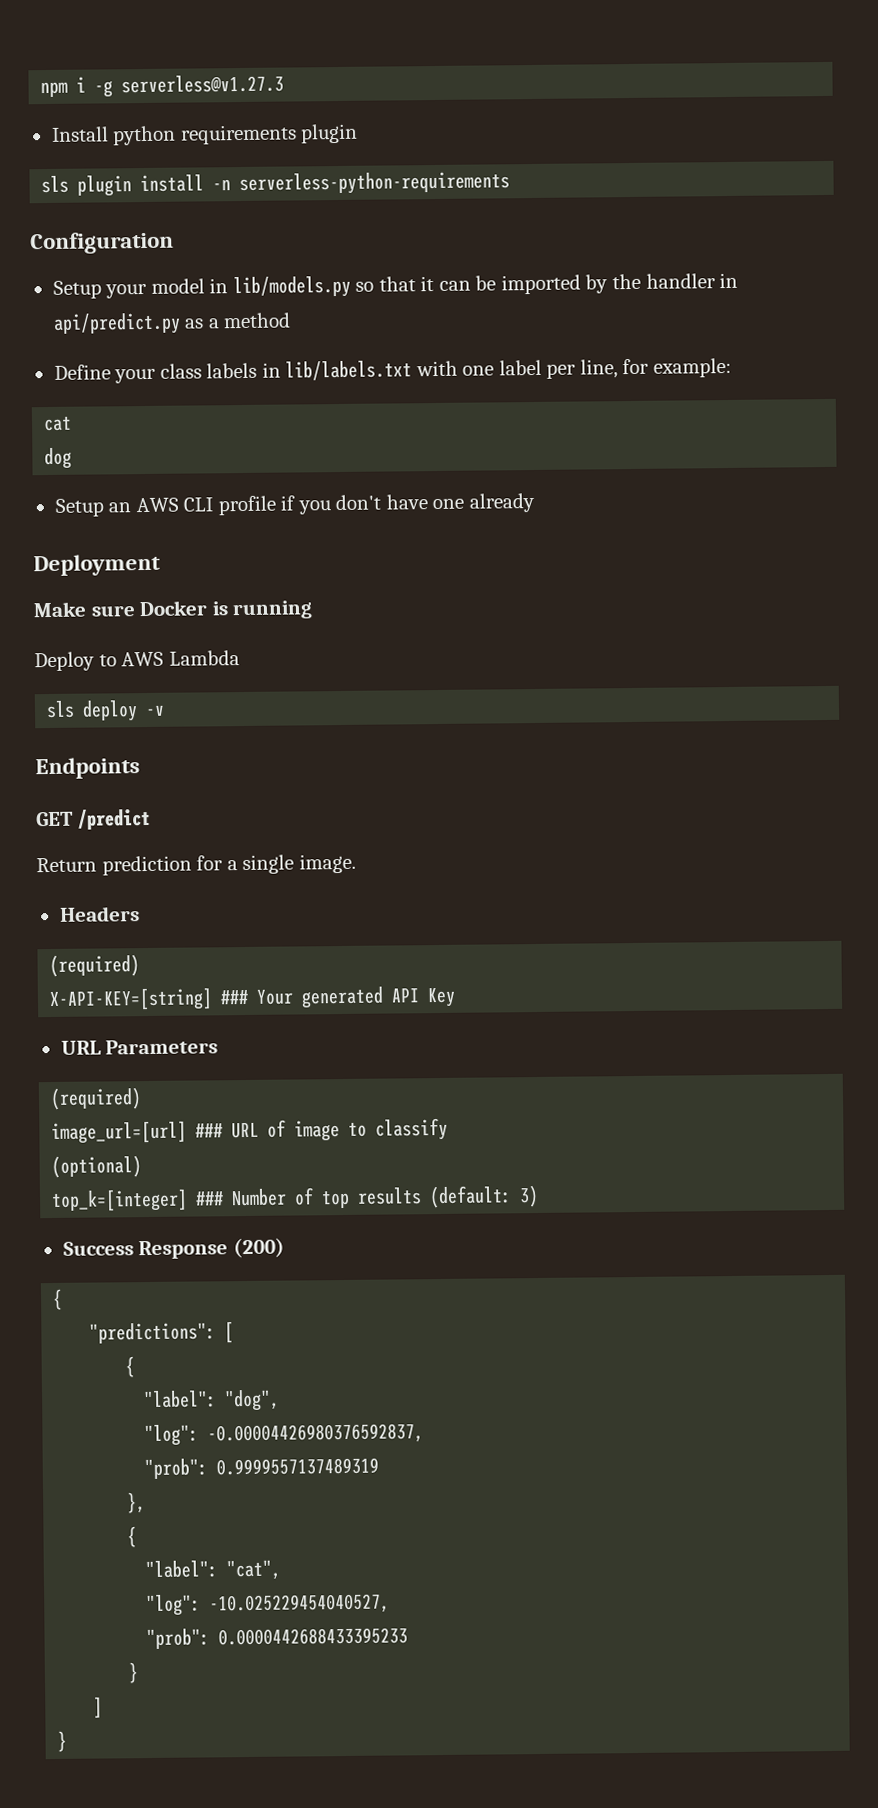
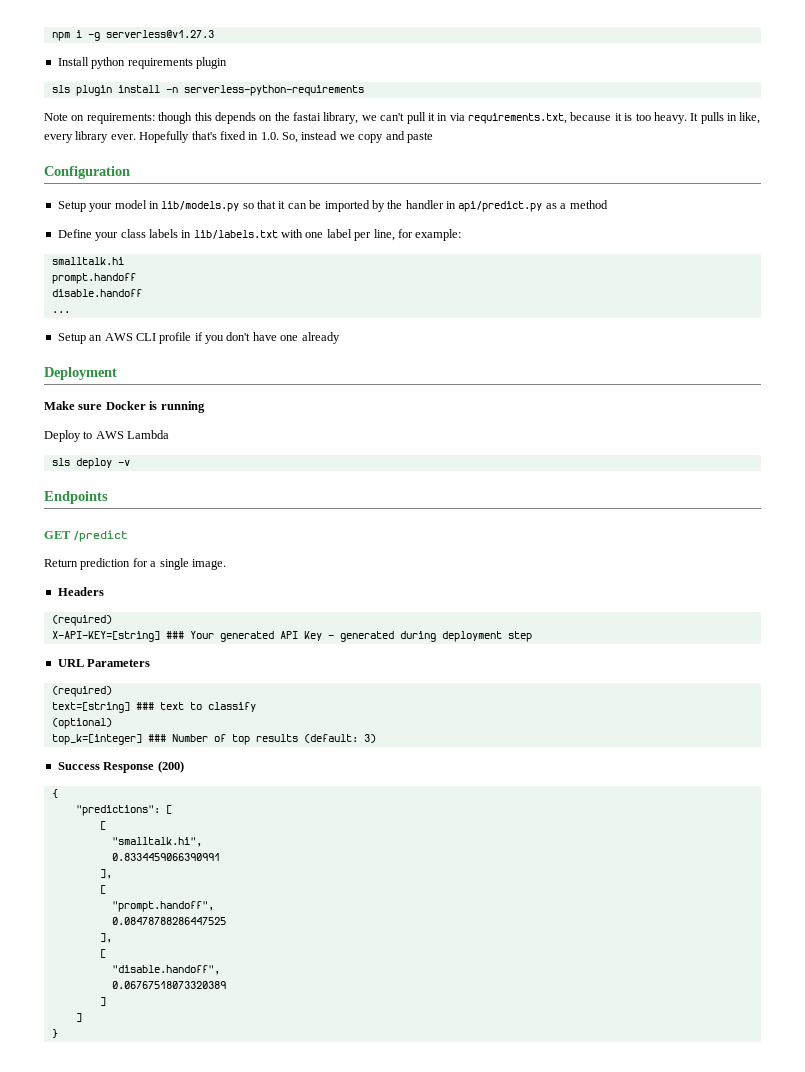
+ Note on requirements: though this depends on the fastai library, we can't pull it in via requirements.txt, because it is too heavy. It pulls in like, every library ever. Hopefully that's fixed in 1.0. So, instead we copy and paste
- cat
- dog
+ smalltalk.hi
+ prompt.handoff
+ disable.handoff
+ ...
- X-API-KEY=[string] ### Your generated API Key
+ X-API-KEY=[string] ### Your generated API Key - generated during deployment step
  URL Parameters
  (required)
- image_url=[url] ### URL of image to classify
+ text=[string] ### text to classify
  "predictions": [
- {
- "label": "dog",
- "log": -0.00004426980376592837,
- "prob": 0.9999557137489319
- },
- {
- "label": "cat",
- "log": -10.025229454040527,
- "prob": 0.0000442688433395233
- }
+ [
+ "smalltalk.hi",
+ 0.8334459066390991
+ ],
+ [
+ "prompt.handoff",
+ 0.08478788286447525
+ ],
+ [
+ "disable.handoff",
+ 0.06767518073320389
+ ]

